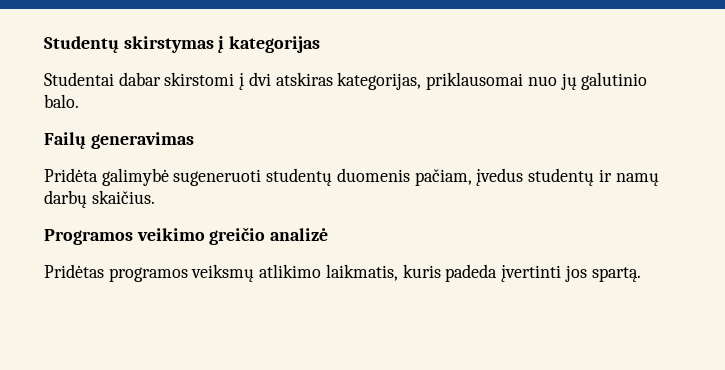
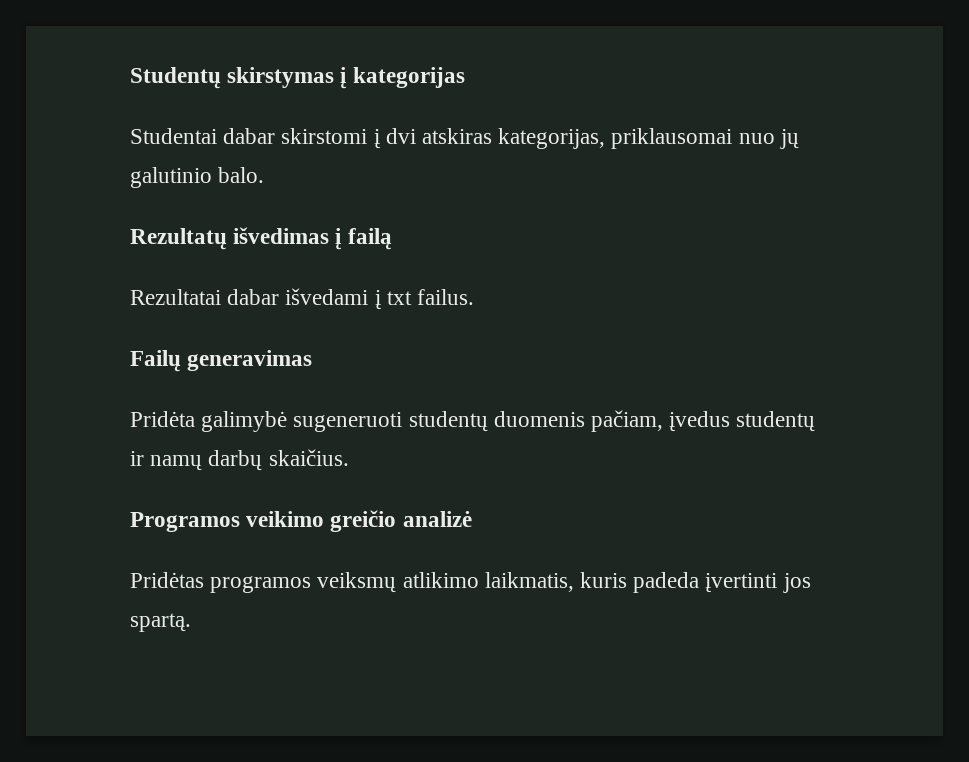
+ Rezultatų išvedimas į failą
+ Rezultatai dabar išvedami į txt failus.

